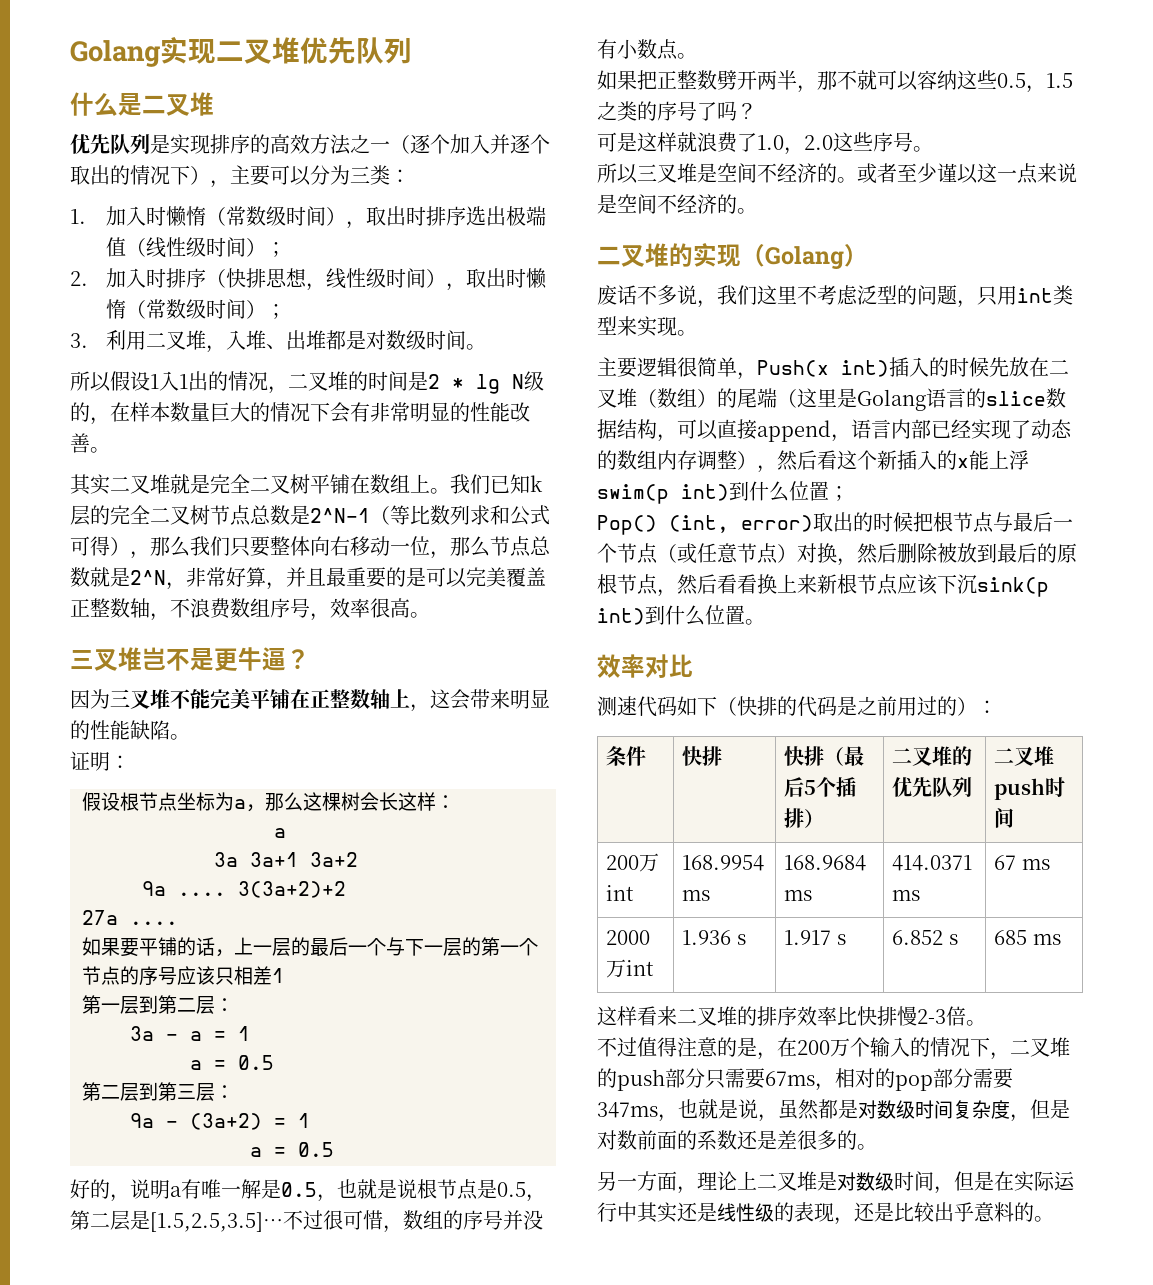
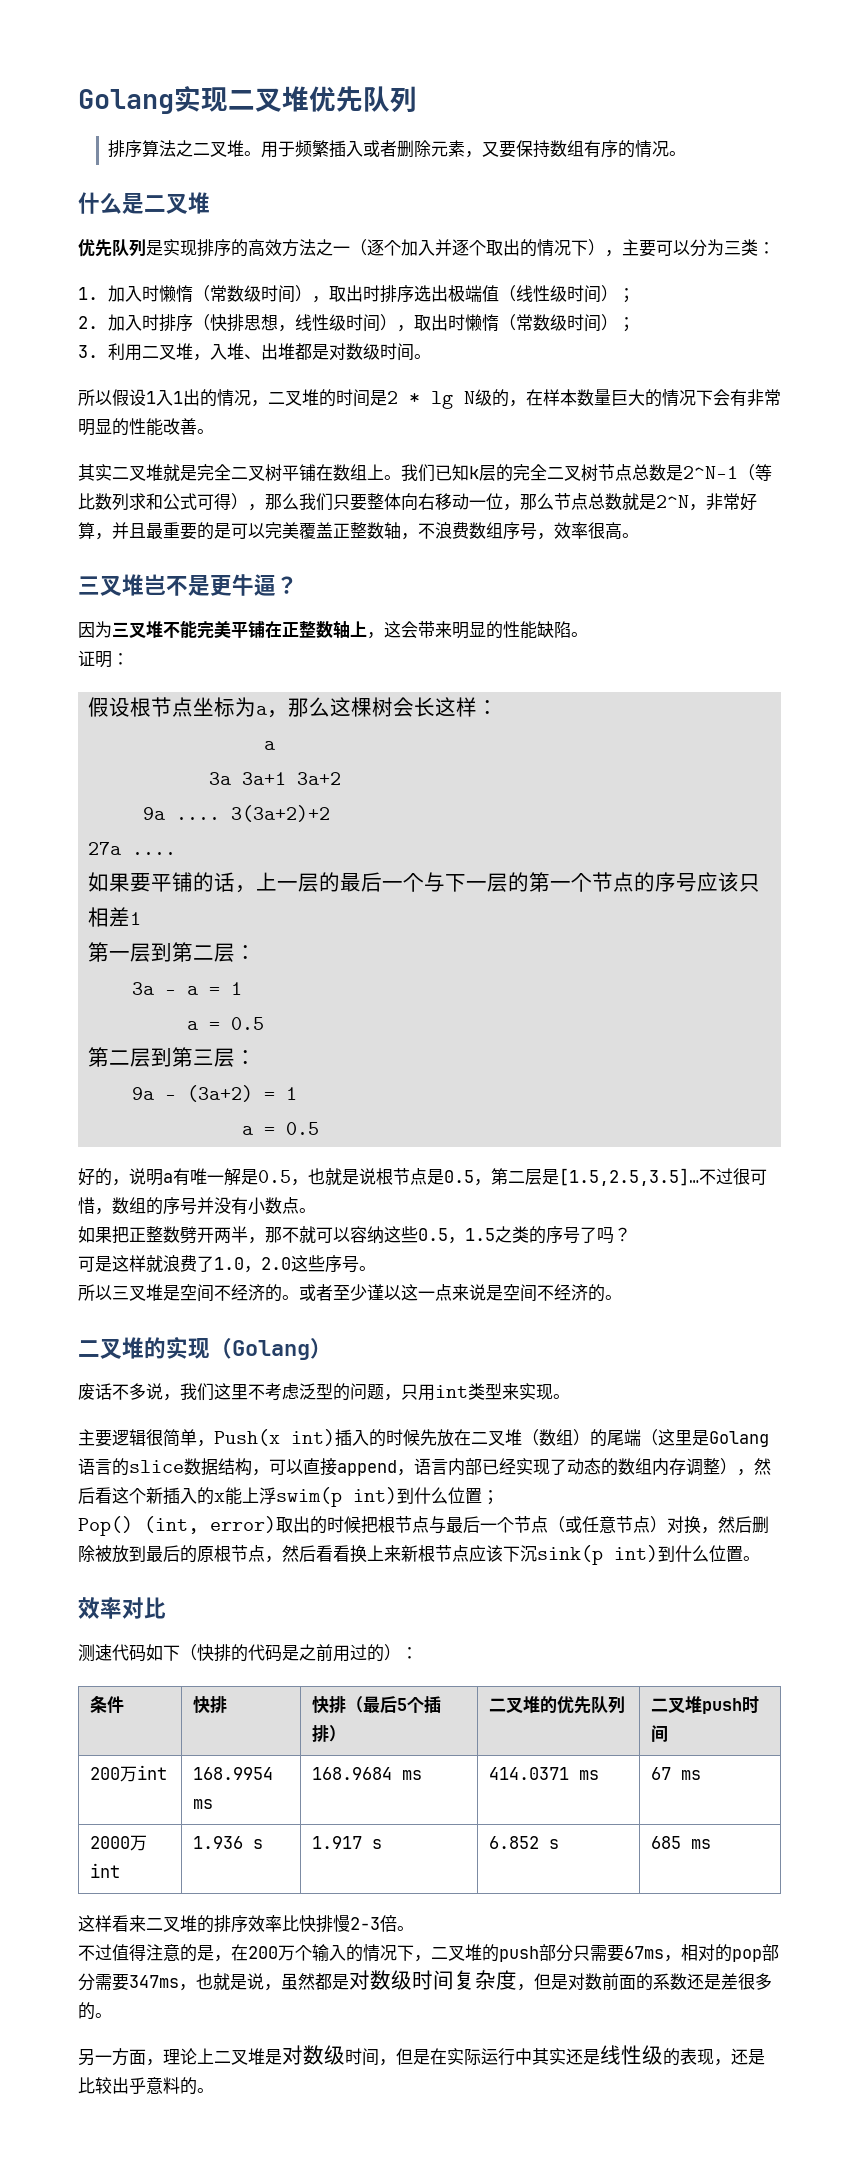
+ 排序算法之二叉堆。用于频繁插入或者删除元素，又要保持数组有序的情况。

